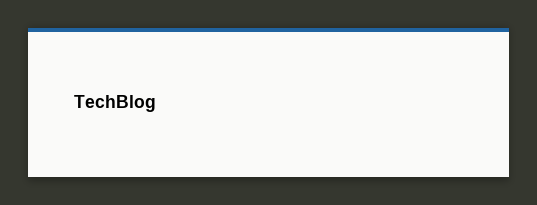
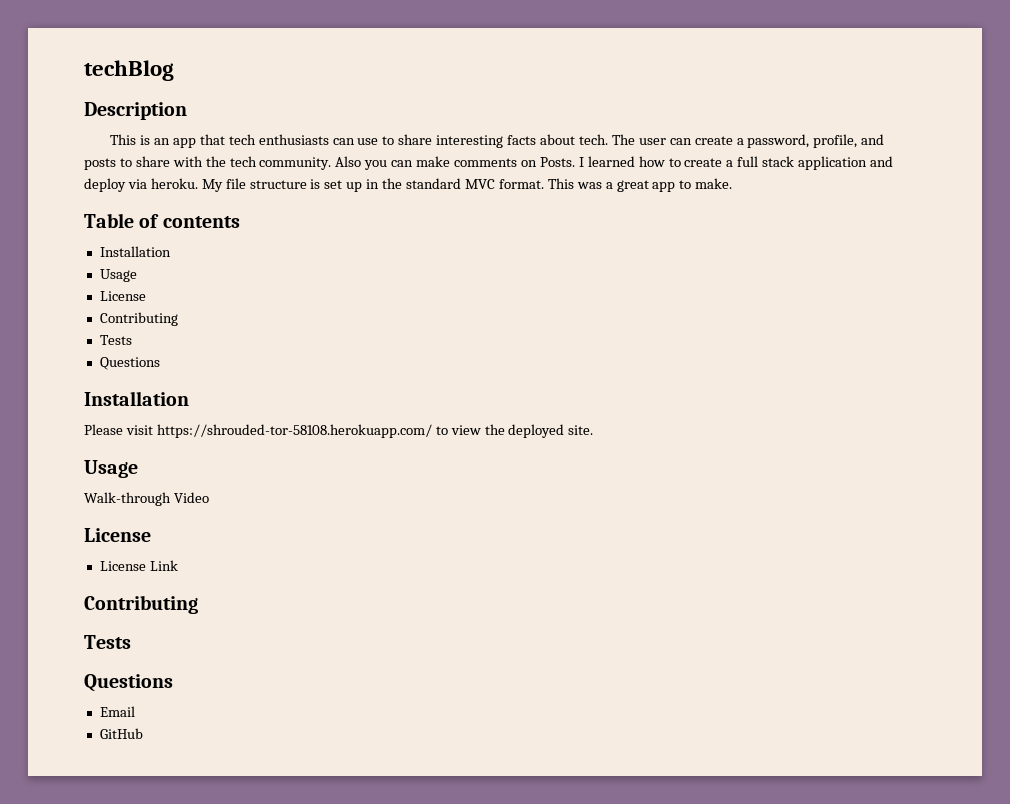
- TechBlog
+ techBlog
+ Description
+ This is an app that tech enthusiasts can use to share interesting facts about tech. The user can create a password, profile, and posts to share with the tech community. Also you can make comments on Posts. I learned how to create a full stack application and deploy via heroku. My file structure is set up in the standard MVC format. This was a great app to make.
+ Table of contents
+ Installation
+ Usage
+ License
+ Contributing
+ Tests
+ Questions
+ Installation
+ Please visit https://shrouded-tor-58108.herokuapp.com/ to view the deployed site.
+ Usage
+ Walk-through Video
+ License
+ License Link
+ Contributing
+ Tests
+ Questions
+ Email
+ GitHub

